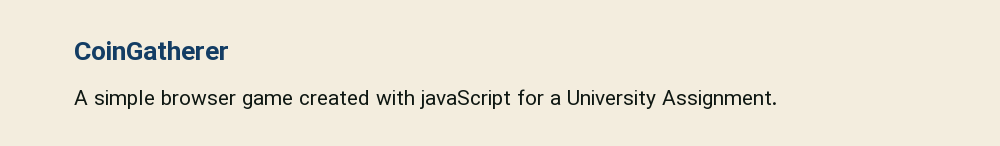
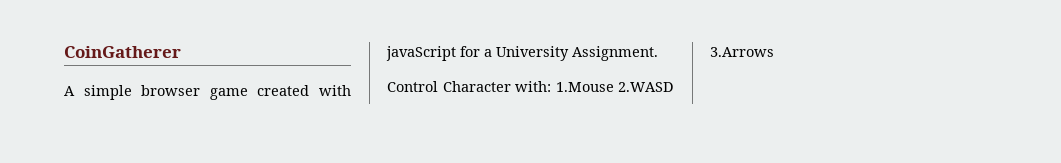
+ Control Character with: 1.Mouse 2.WASD 3.Arrows

